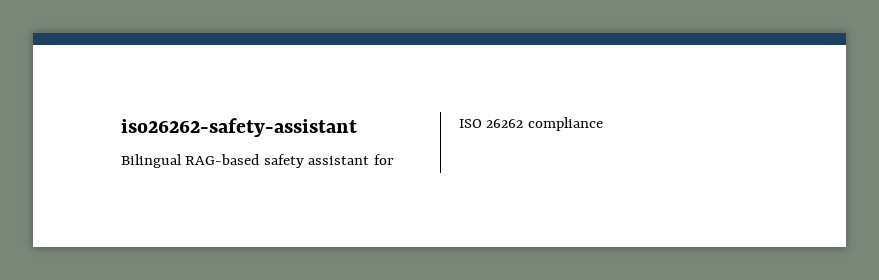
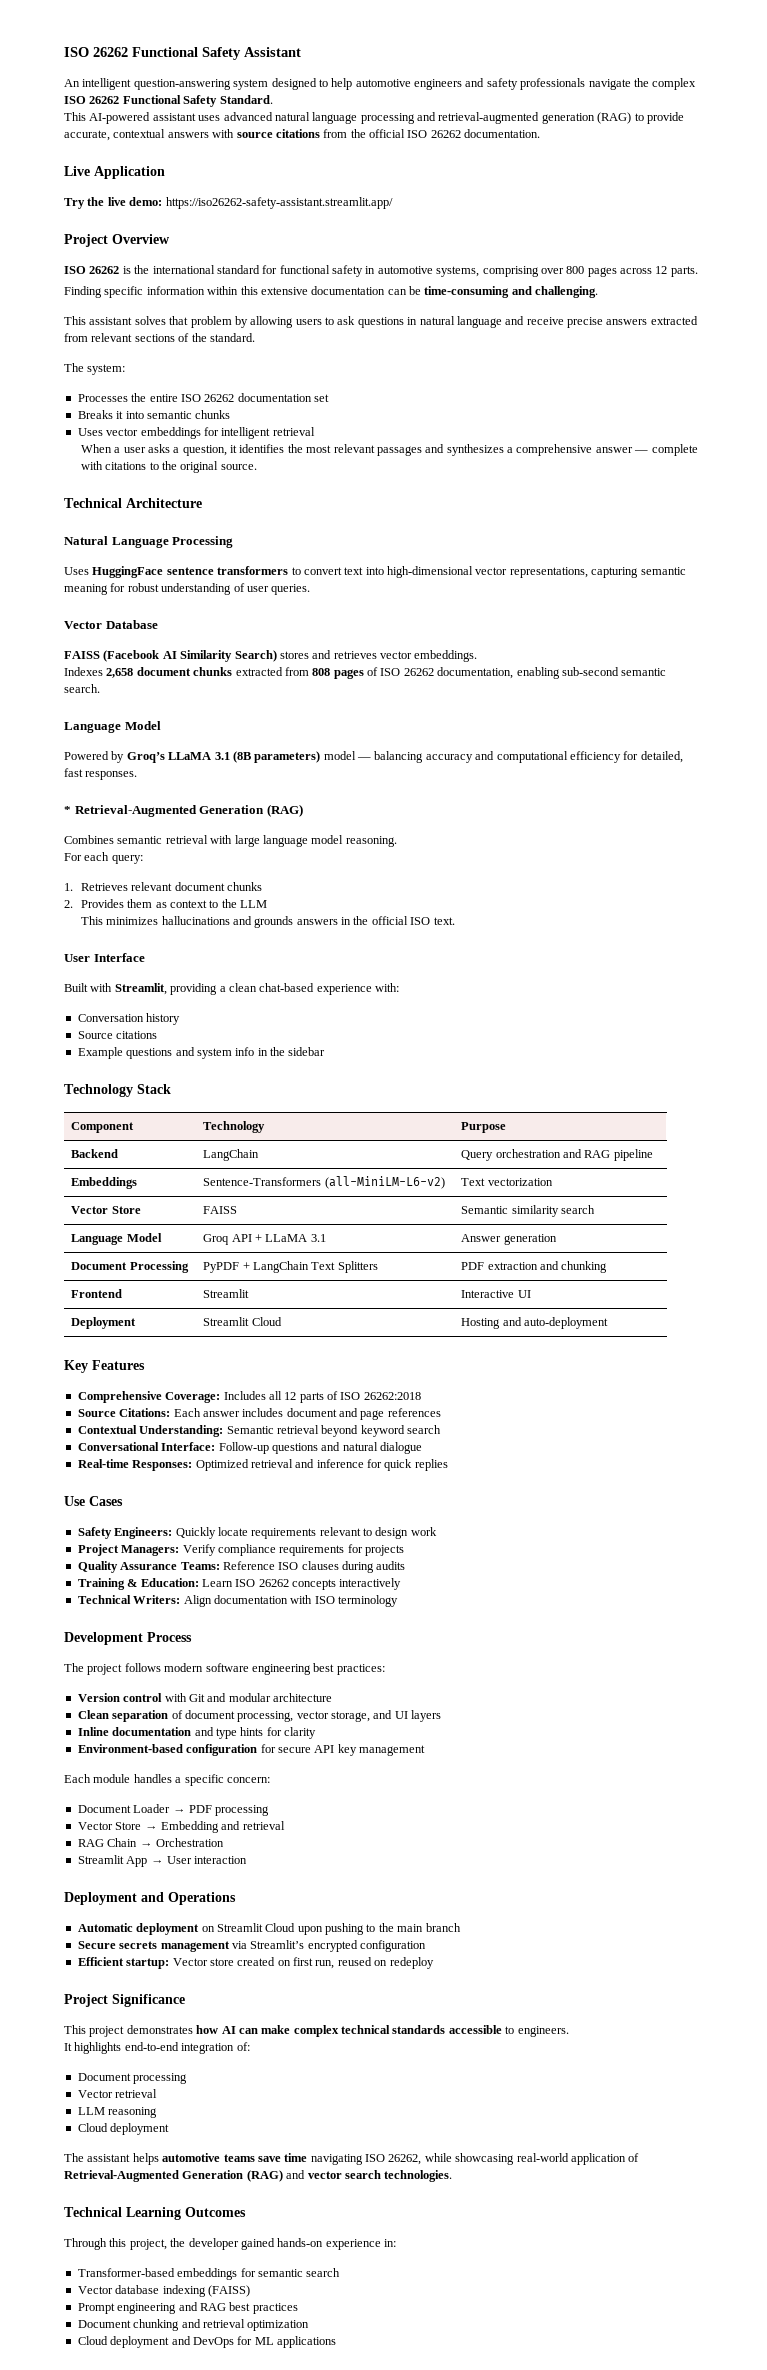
- iso26262-safety-assistant
- Bilingual RAG-based safety assistant for ISO 26262 compliance
+ ISO 26262 Functional Safety Assistant
+ An intelligent question-answering system designed to help automotive engineers and safety professionals navigate the complex ISO 26262 Functional Safety Standard.
+ This AI-powered assistant uses advanced natural language processing and retrieval-augmented generation (RAG) to provide accurate, contextual answers with source citations from the official ISO 26262 documentation.
+ Live Application
+ Try the live demo: https://iso26262-safety-assistant.streamlit.app/
+ Project Overview
+ ISO 26262 is the international standard for functional safety in automotive systems, comprising over 800 pages across 12 parts.
+ Finding specific information within this extensive documentation can be time-consuming and challenging.
+ This assistant solves that problem by allowing users to ask questions in natural language and receive precise answers extracted from relevant sections of the standard.
+ The system:
+ Processes the entire ISO 26262 documentation set
+ Breaks it into semantic chunks
+ Uses vector embeddings for intelligent retrieval
+ When a user asks a question, it identifies the most relevant passages and synthesizes a comprehensive answer — complete with citations to the original source.
+ Technical Architecture
+ Natural Language Processing
+ Uses HuggingFace sentence transformers to convert text into high-dimensional vector representations, capturing semantic meaning for robust understanding of user queries.
+ Vector Database
+ FAISS (Facebook AI Similarity Search) stores and retrieves vector embeddings.
+ Indexes 2,658 document chunks extracted from 808 pages of ISO 26262 documentation, enabling sub-second semantic search.
+ Language Model
+ Powered by Groq’s LLaMA 3.1 (8B parameters) model — balancing accuracy and computational efficiency for detailed, fast responses.
+ * Retrieval-Augmented Generation (RAG)
+ Combines semantic retrieval with large language model reasoning.
+ For each query:
+ 1. Retrieves relevant document chunks
+ 2. Provides them as context to the LLM
+ This minimizes hallucinations and grounds answers in the official ISO text.
+ User Interface
+ Built with Streamlit, providing a clean chat-based experience with:
+ Conversation history
+ Source citations
+ Example questions and system info in the sidebar
+ Technology Stack
+ Component | Technology | Purpose
+ Backend | LangChain | Query orchestration and RAG pipeline
+ Embeddings | Sentence-Transformers (all-MiniLM-L6-v2) | Text vectorization
+ Vector Store | FAISS | Semantic similarity search
+ Language Model | Groq API + LLaMA 3.1 | Answer generation
+ Document Processing | PyPDF + LangChain Text Splitters | PDF extraction and chunking
+ Frontend | Streamlit | Interactive UI
+ Deployment | Streamlit Cloud | Hosting and auto-deployment
+ Key Features
+ Comprehensive Coverage: Includes all 12 parts of ISO 26262:2018
+ Source Citations: Each answer includes document and page references
+ Contextual Understanding: Semantic retrieval beyond keyword search
+ Conversational Interface: Follow-up questions and natural dialogue
+ Real-time Responses: Optimized retrieval and inference for quick replies
+ Use Cases
+ Safety Engineers: Quickly locate requirements relevant to design work
+ Project Managers: Verify compliance requirements for projects
+ Quality Assurance Teams: Reference ISO clauses during audits
+ Training & Education: Learn ISO 26262 concepts interactively
+ Technical Writers: Align documentation with ISO terminology
+ Development Process
+ The project follows modern software engineering best practices:
+ Version control with Git and modular architecture
+ Clean separation of document processing, vector storage, and UI layers
+ Inline documentation and type hints for clarity
+ Environment-based configuration for secure API key management
+ Each module handles a specific concern:
+ Document Loader → PDF processing
+ Vector Store → Embedding and retrieval
+ RAG Chain → Orchestration
+ Streamlit App → User interaction
+ Deployment and Operations
+ Automatic deployment on Streamlit Cloud upon pushing to the main branch
+ Secure secrets management via Streamlit’s encrypted configuration
+ Efficient startup: Vector store created on first run, reused on redeploy
+ Project Significance
+ This project demonstrates how AI can make complex technical standards accessible to engineers.
+ It highlights end-to-end integration of:
+ Document processing
+ Vector retrieval
+ LLM reasoning
+ Cloud deployment
+ The assistant helps automotive teams save time navigating ISO 26262, while showcasing real-world application of Retrieval-Augmented Generation (RAG) and vector search technologies.
+ Technical Learning Outcomes
+ Through this project, the developer gained hands-on experience in:
+ Transformer-based embeddings for semantic search
+ Vector database indexing (FAISS)
+ Prompt engineering and RAG best practices
+ Document chunking and retrieval optimization
+ Cloud deployment and DevOps for ML applications

